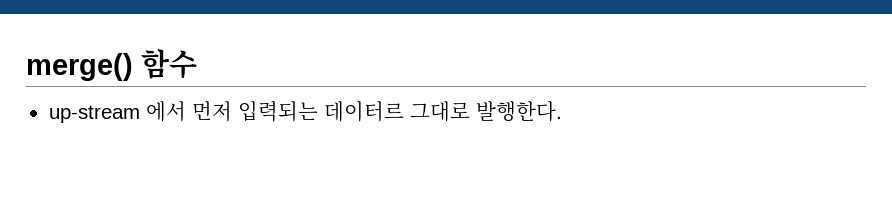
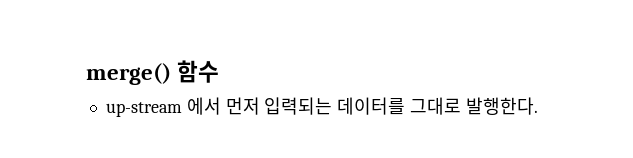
- up-stream 에서 먼저 입력되는 데이터르 그대로 발행한다.
+ up-stream 에서 먼저 입력되는 데이터를 그대로 발행한다.

